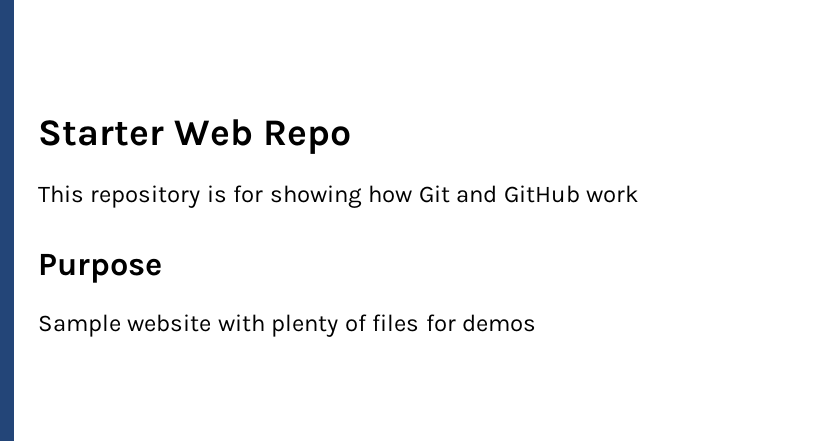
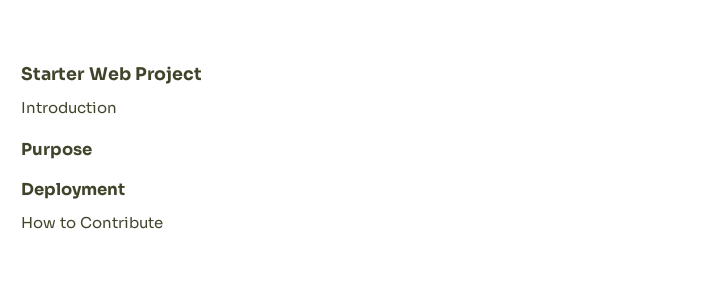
- Starter Web Repo
- This repository is for showing how Git and GitHub work
+ Starter Web Project
+ Introduction
  Purpose
- Sample website with plenty of files for demos
+ Deployment
+ How to Contribute

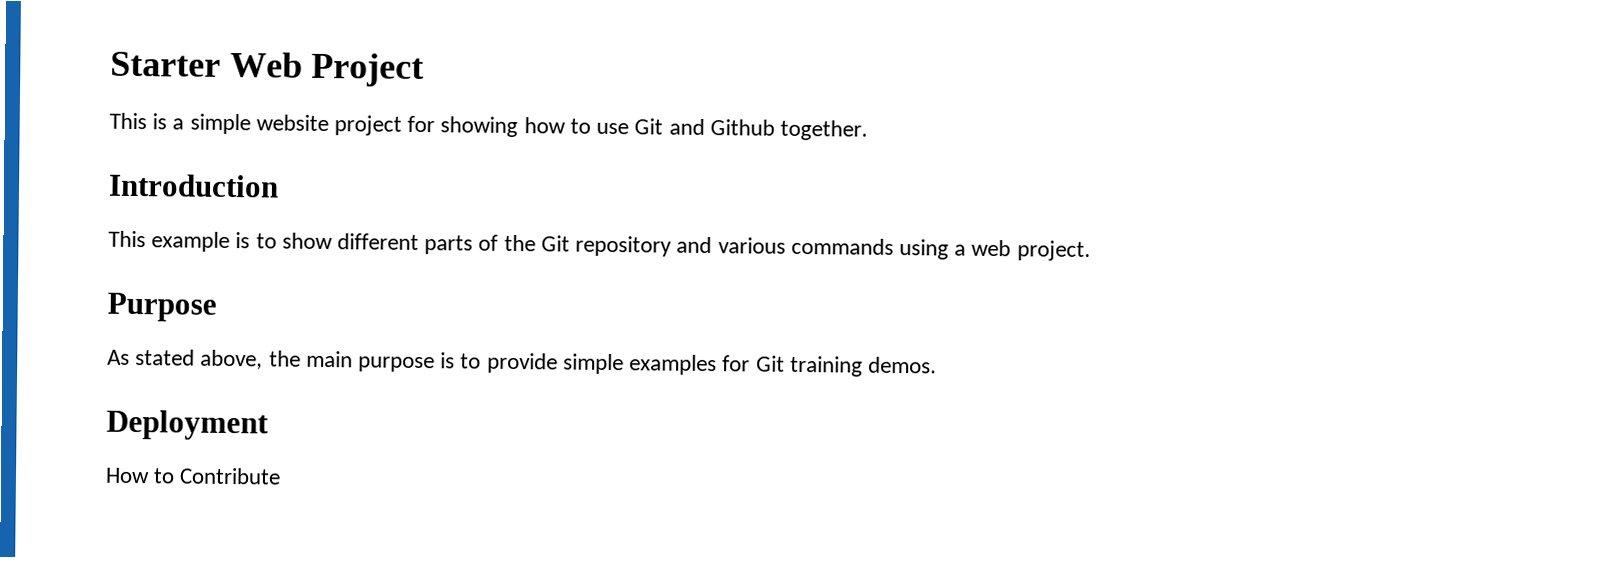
+ This is a simple website project for showing how to use Git and Github together.
  Introduction
+ This example is to show different parts of the Git repository and various commands using a web project.
  Purpose
+ As stated above, the main purpose is to provide simple examples for Git training demos.

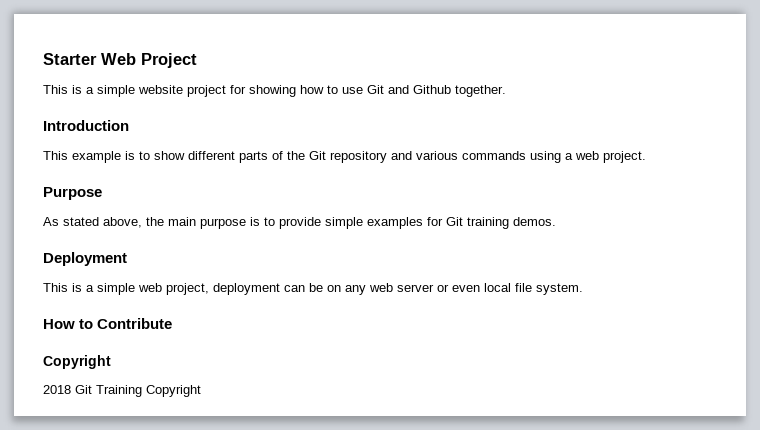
+ This is a simple web project, deployment can be on any web server or even local file system.
  How to Contribute
+ Copyright
+ 2018 Git Training Copyright

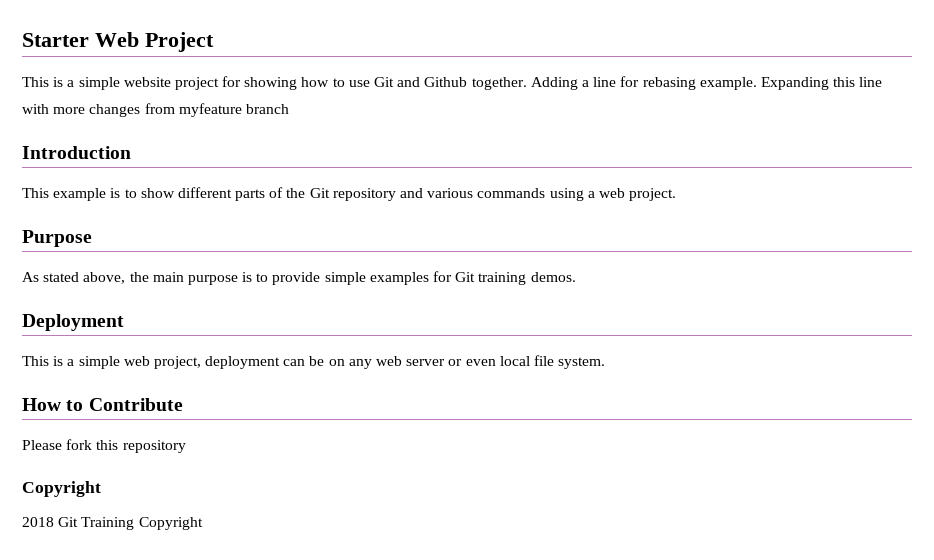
+ Adding a line for rebasing example. Expanding this line with more changes from myfeature branch
+ Please fork this repository

